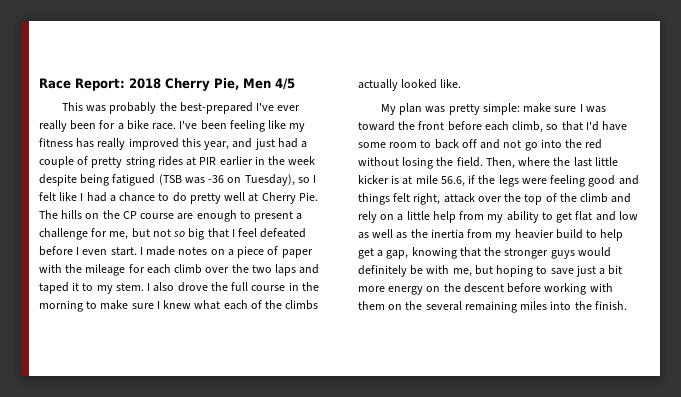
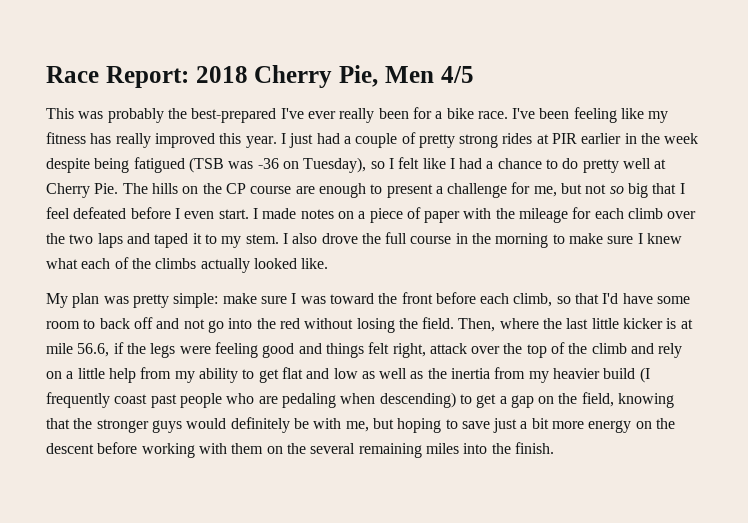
- I've been feeling like my fitness has really improved this year, and just had a couple of pretty string rides at PIR earlier in the week despite being fatigued (TSB was -36 on Tuesday), so I felt like I had a chance to do pretty well at Cherry Pie. The hills on the CP course are enough to present a challenge for me, but not so big that I feel defeated before I even start.
+ I've been feeling like my fitness has really improved this year. I just had a couple of pretty strong rides at PIR earlier in the week despite being fatigued (TSB was -36 on Tuesday), so I felt like I had a chance to do pretty well at Cherry Pie. The hills on the CP course are enough to present a challenge for me, but not so big that I feel defeated before I even start.
- Then, where the last little kicker is at mile 56.6, if the legs were feeling good and things felt right, attack over the top of the climb and rely on a little help from my ability to get flat and low as well as the inertia from my heavier build to help get a gap, knowing that the stronger guys would definitely be with me, but hoping to save just a bit more energy on the descent before working with them on the several remaining miles into the finish.
+ Then, where the last little kicker is at mile 56.6, if the legs were feeling good and things felt right, attack over the top of the climb and rely on a little help from my ability to get flat and low as well as the inertia from my heavier build (I frequently coast past people who are pedaling when descending) to get a gap on the field, knowing that the stronger guys would definitely be with me, but hoping to save just a bit more energy on the descent before working with them on the several remaining miles into the finish.

